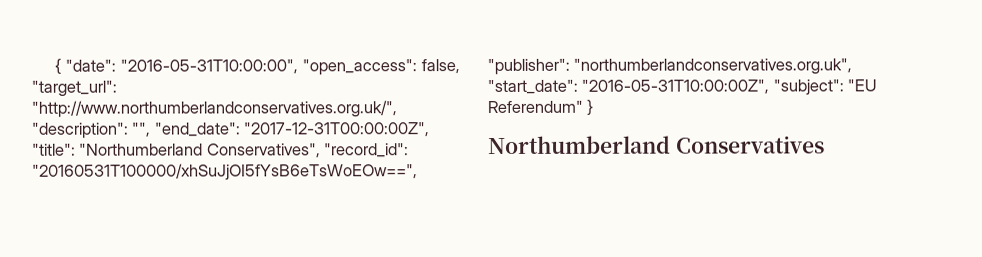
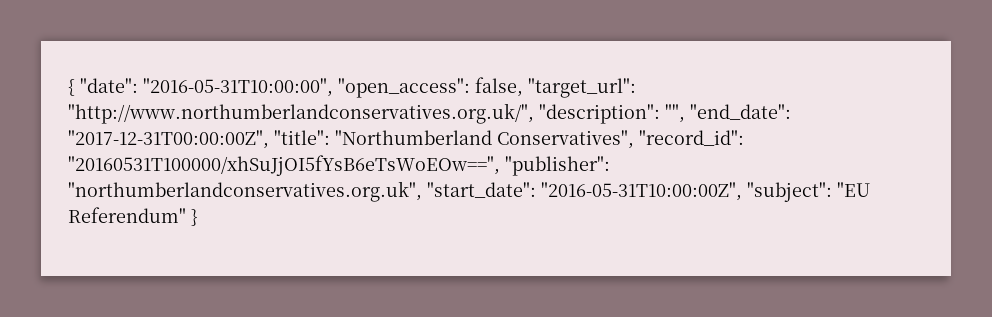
- Northumberland Conservatives

